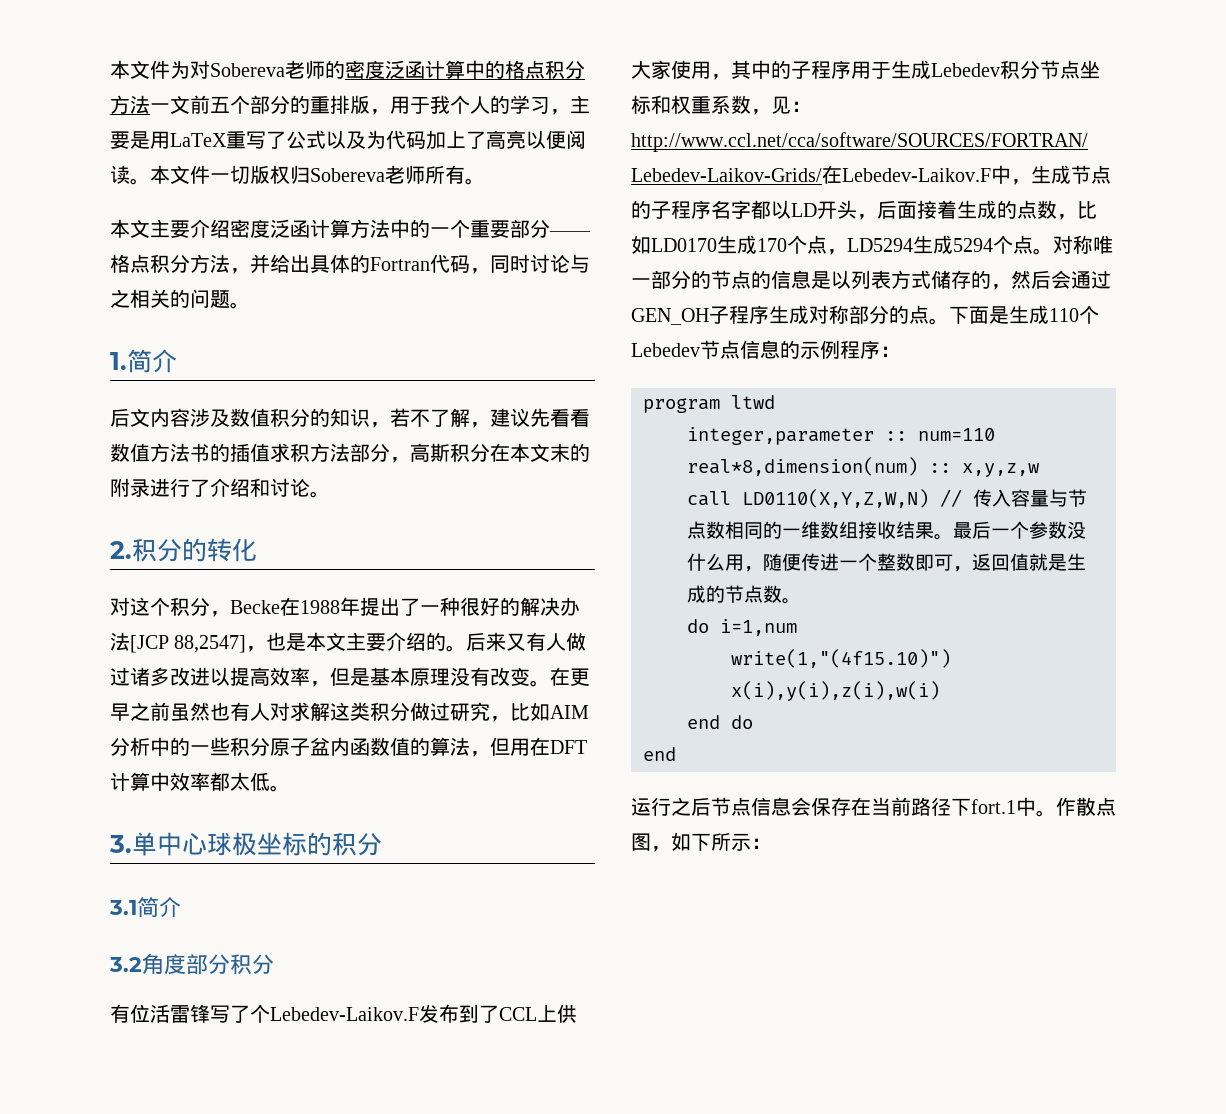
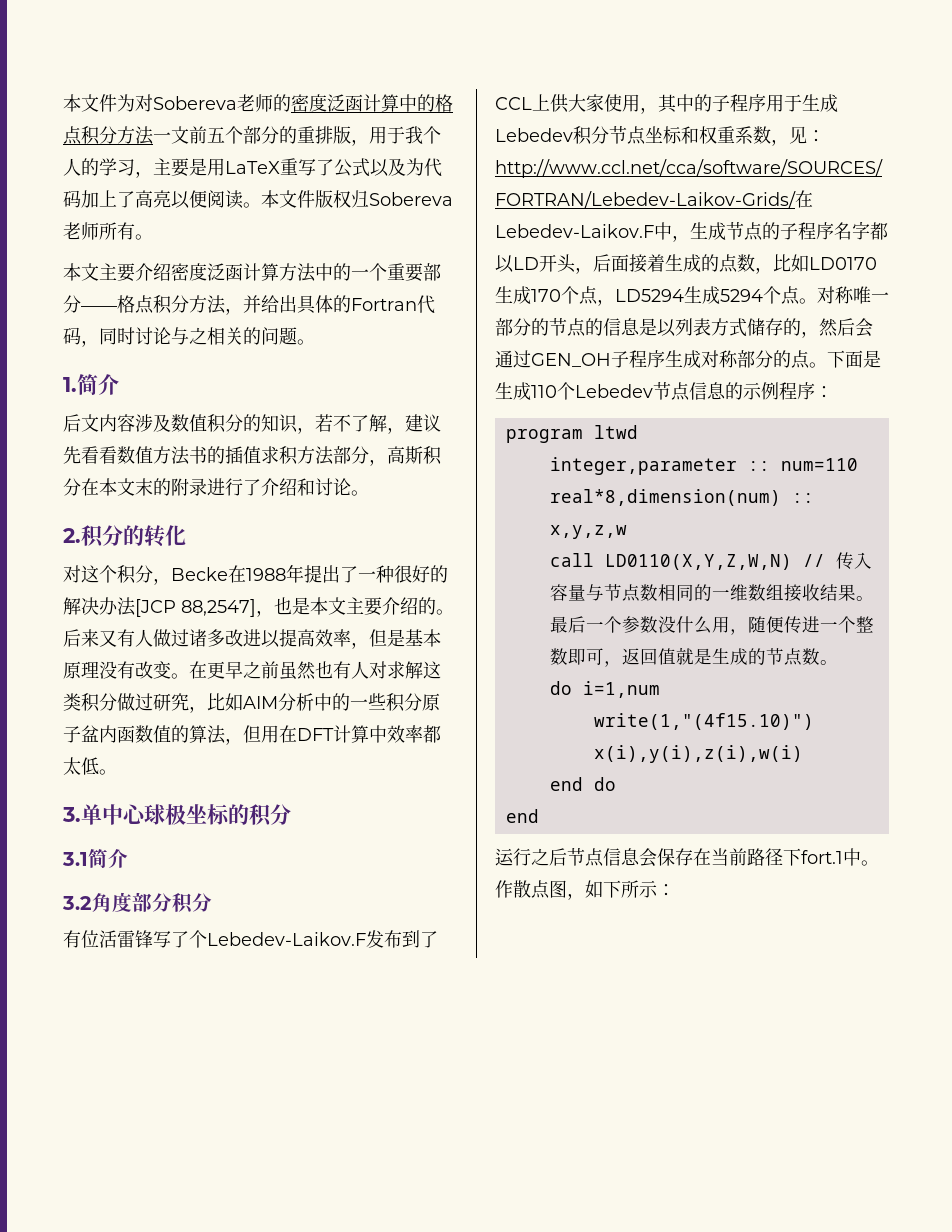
- 本文件一切版权归Sobereva老师所有。
+ 本文件版权归Sobereva老师所有。

